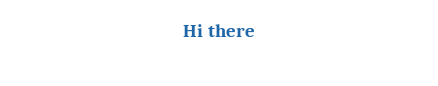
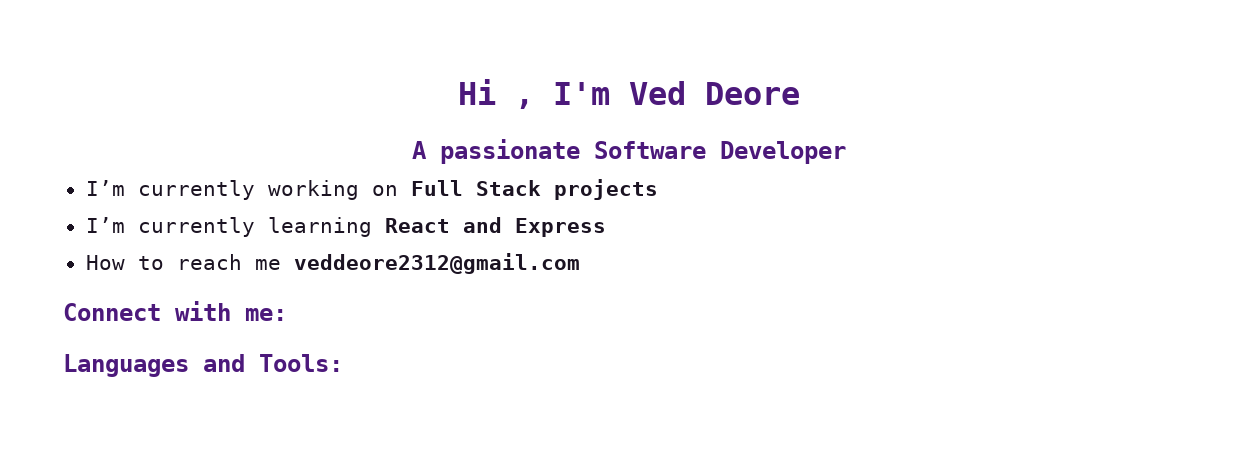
- Hi there
+ Hi , I'm Ved Deore
+ A passionate Software Developer
+ I’m currently working on Full Stack projects
+ I’m currently learning React and Express
+ How to reach me veddeore2312@gmail.com
+ Connect with me:
+ Languages and Tools:

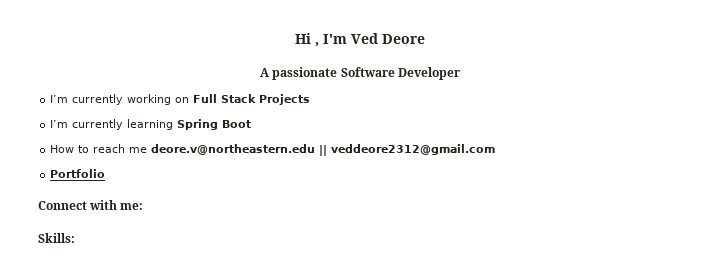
- I’m currently working on Full Stack projects
+ I’m currently working on Full Stack Projects
- I’m currently learning React and Express
+ I’m currently learning Spring Boot
- How to reach me veddeore2312@gmail.com
+ How to reach me deore.v@northeastern.edu || veddeore2312@gmail.com
+ Portfolio
- Languages and Tools:
+ Skills:

